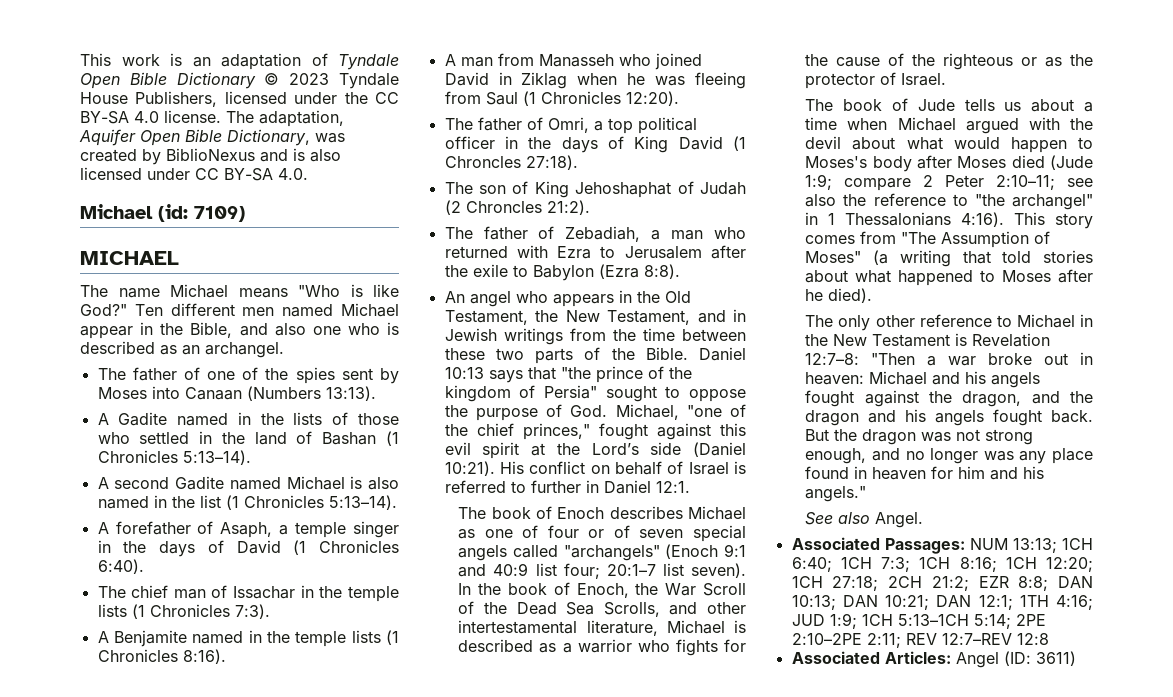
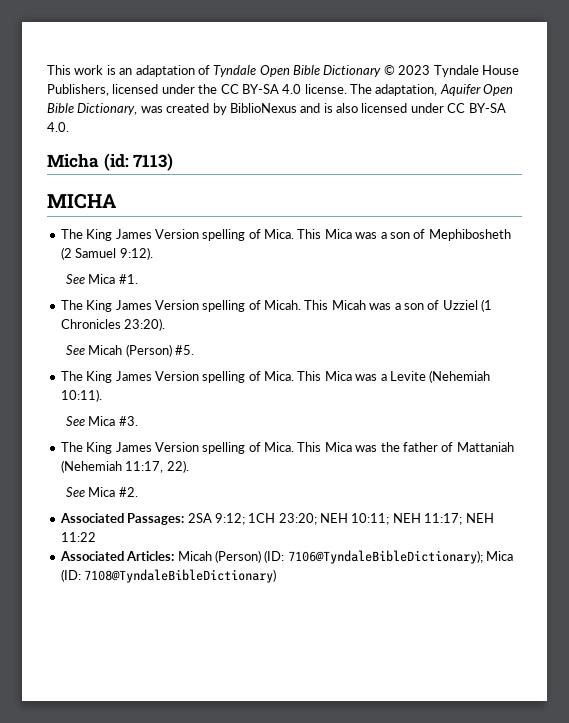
- Michael (id: 7109)
- MICHAEL
- The name Michael means "Who is like God?" Ten different men named Michael appear in the Bible, and also one who is described as an archangel.
- The father of one of the spies sent by Moses into Canaan (Numbers 13:13).
- A Gadite named in the lists of those who settled in the land of Bashan (1 Chronicles 5:13–14).
- A second Gadite named Michael is also named in the list (1 Chronicles 5:13–14).
- A forefather of Asaph, a temple singer in the days of David (1 Chronicles 6:40).
- The chief man of Issachar in the temple lists (1 Chronicles 7:3).
- A Benjamite named in the temple lists (1 Chronicles 8:16).
- A man from Manasseh who joined David in Ziklag when he was fleeing from Saul (1 Chronicles 12:20).
- The father of Omri, a top political officer in the days of King David (1 Chroncles 27:18).
- The son of King Jehoshaphat of Judah (2 Chroncles 21:2).
- The father of Zebadiah, a man who returned with Ezra to Jerusalem after the exile to Babylon (Ezra 8:8).
- An angel who appears in the Old Testament, the New Testament, and in Jewish writings from the time between these two parts of the Bible. Daniel 10:13 says that "the prince of the kingdom of Persia" sought to oppose the purpose of God. Michael, "one of the chief princes," fought against this evil spirit at the Lord’s side (Daniel 10:21). His conflict on behalf of Israel is referred to further in Daniel 12:1.
- The book of Enoch describes Michael as one of four or of seven special angels called "archangels" (Enoch 9:1 and 40:9 list four; 20:1–7 list seven). In the book of Enoch, the War Scroll of the Dead Sea Scrolls, and other intertestamental literature, Michael is described as a warrior who fights for the cause of the righteous or as the protector of Israel.
- The book of Jude tells us about a time when Michael argued with the devil about what would happen to Moses's body after Moses died (Jude 1:9; compare 2 Peter 2:10–11; see also the reference to "the archangel" in 1 Thessalonians 4:16). This story comes from "The Assumption of Moses" (a writing that told stories about what happened to Moses after he died).
- The only other reference to Michael in the New Testament is Revelation 12:7–8: "Then a war broke out in heaven: Michael and his angels fought against the dragon, and the dragon and his angels fought back. But the dragon was not strong enough, and no longer was any place found in heaven for him and his angels."
- See also Angel.
+ Micha (id: 7113)
+ MICHA
+ The King James Version spelling of Mica. This Mica was a son of Mephibosheth (2 Samuel 9:12).
+ See Mica #1.
+ The King James Version spelling of Micah. This Micah was a son of Uzziel (1 Chronicles 23:20).
+ See Micah (Person) #5.
+ The King James Version spelling of Mica. This Mica was a Levite (Nehemiah 10:11).
+ See Mica #3.
+ The King James Version spelling of Mica. This Mica was the father of Mattaniah (Nehemiah 11:17, 22).
+ See Mica #2.
- Associated Passages: NUM 13:13; 1CH 6:40; 1CH 7:3; 1CH 8:16; 1CH 12:20; 1CH 27:18; 2CH 21:2; EZR 8:8; DAN 10:13; DAN 10:21; DAN 12:1; 1TH 4:16; JUD 1:9; 1CH 5:13–1CH 5:14; 2PE 2:10–2PE 2:11; REV 12:7–REV 12:8
- Associated Articles: Angel (ID: 3611)
+ Associated Passages: 2SA 9:12; 1CH 23:20; NEH 10:11; NEH 11:17; NEH 11:22
+ Associated Articles: Micah (Person) (ID: 7106@TyndaleBibleDictionary); Mica (ID: 7108@TyndaleBibleDictionary)

